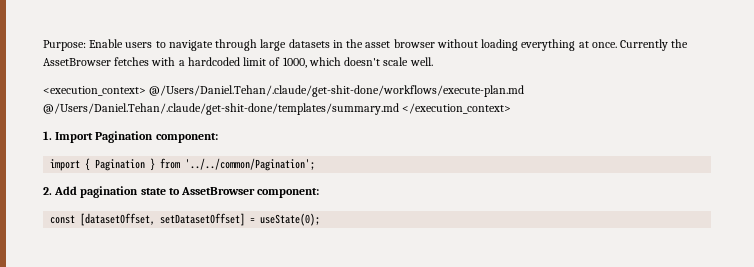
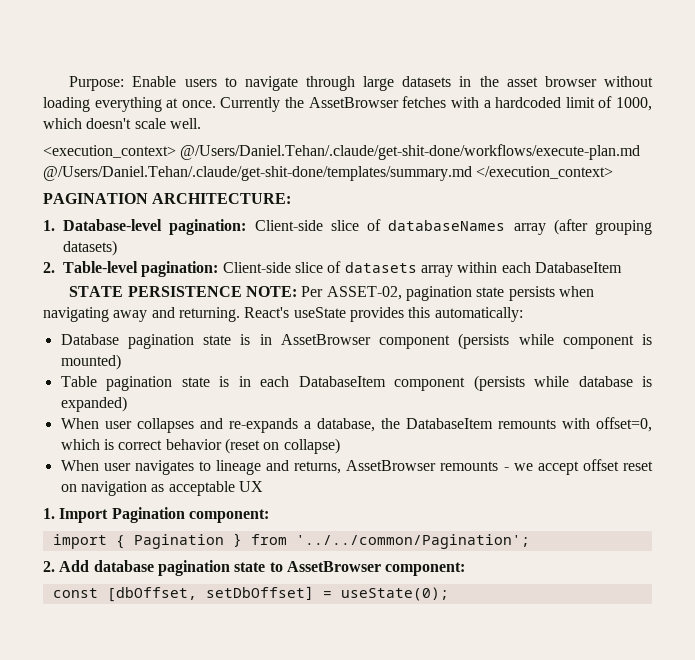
+ PAGINATION ARCHITECTURE:
+ 1. Database-level pagination: Client-side slice of databaseNames array (after grouping datasets)
+ 2. Table-level pagination: Client-side slice of datasets array within each DatabaseItem
+ STATE PERSISTENCE NOTE: Per ASSET-02, pagination state persists when navigating away and returning. React's useState provides this automatically:
+ Database pagination state is in AssetBrowser component (persists while component is mounted)
+ Table pagination state is in each DatabaseItem component (persists while database is expanded)
+ When user collapses and re-expands a database, the DatabaseItem remounts with offset=0, which is correct behavior (reset on collapse)
+ When user navigates to lineage and returns, AssetBrowser remounts - we accept offset reset on navigation as acceptable UX
- 2. Add pagination state to AssetBrowser component:
+ 2. Add database pagination state to AssetBrowser component:
- const [datasetOffset, setDatasetOffset] = useState(0);
+ const [dbOffset, setDbOffset] = useState(0);

